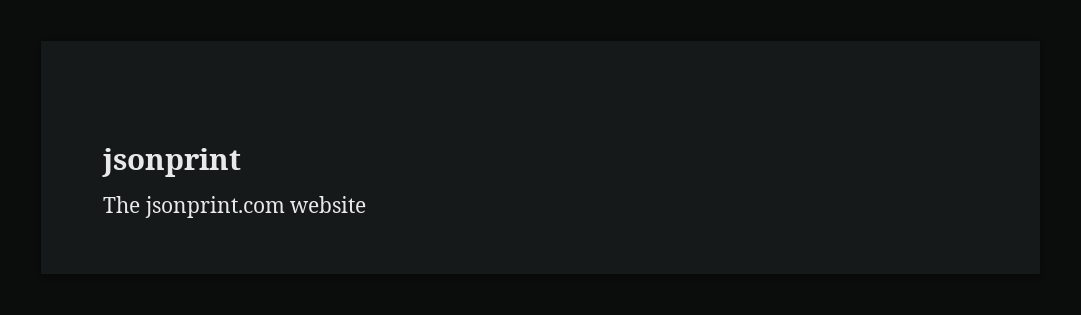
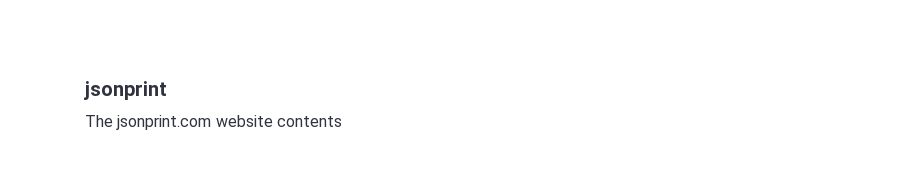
- The jsonprint.com website
+ The jsonprint.com website contents

